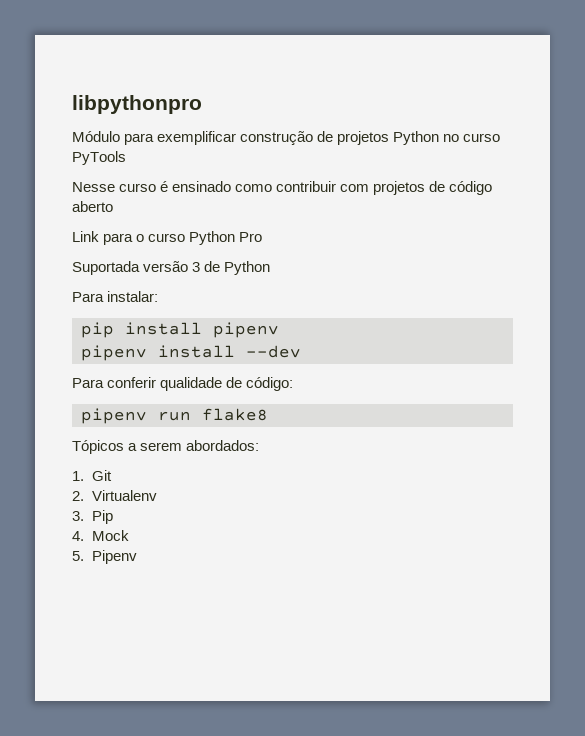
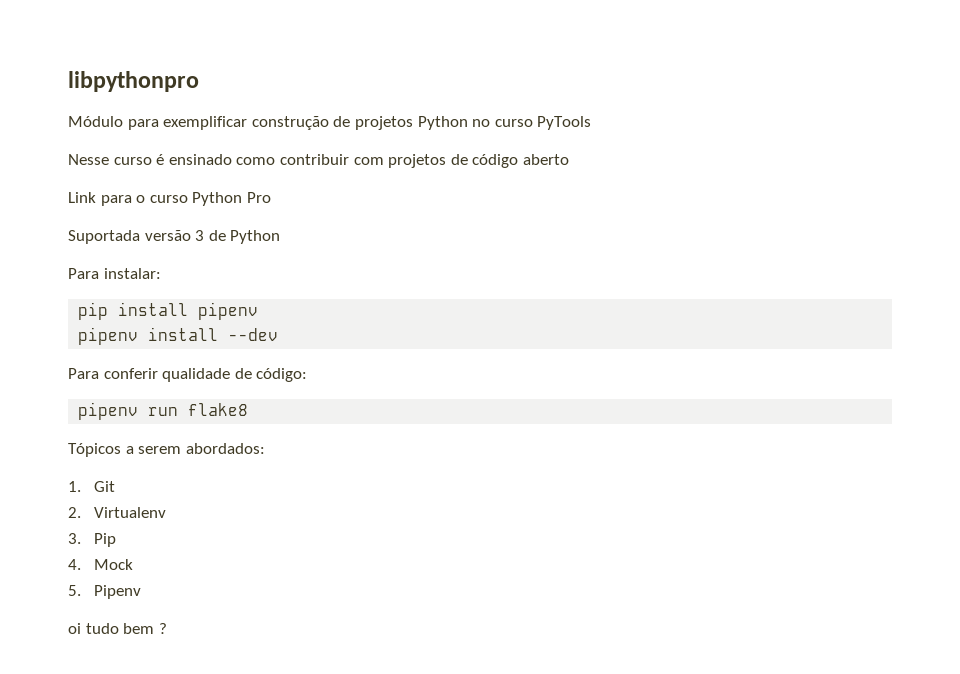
+ oi tudo bem ?

